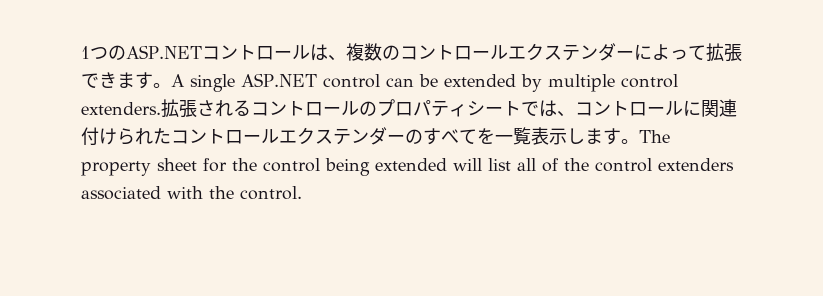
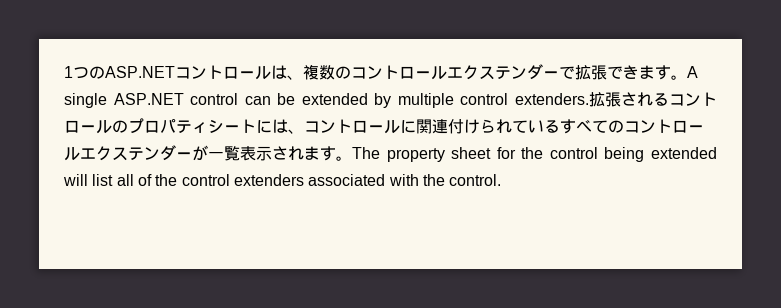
- 1つのASP.NETコントロールは、複数のコントロールエクステンダーによって拡張できます。
+ 1つのASP.NETコントロールは、複数のコントロールエクステンダーで拡張できます。
- 拡張されるコントロールのプロパティシートでは、コントロールに関連付けられたコントロールエクステンダーのすべてを一覧表示します。
+ 拡張されるコントロールのプロパティシートには、コントロールに関連付けられているすべてのコントロールエクステンダーが一覧表示されます。

